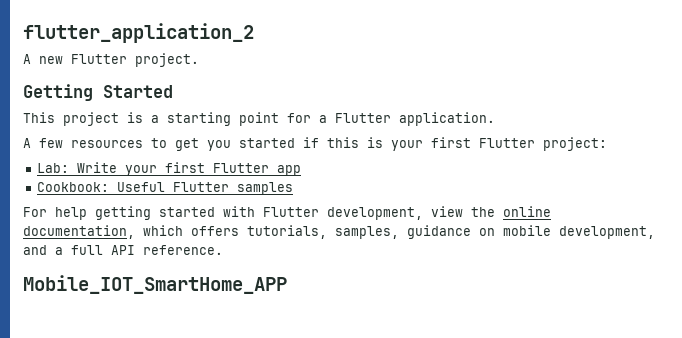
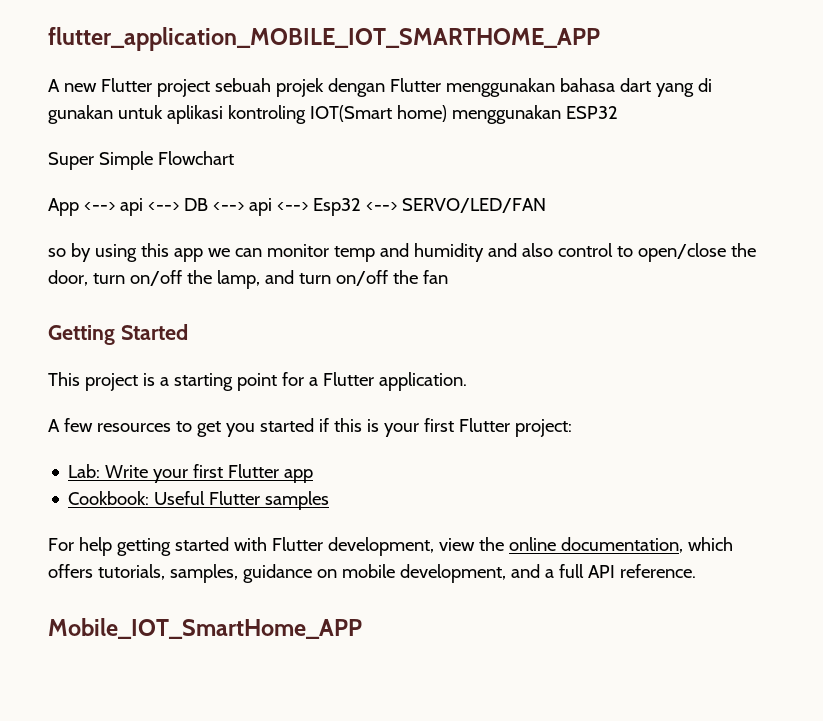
- flutter_application_2
+ flutter_application_MOBILE_IOT_SMARTHOME_APP
- A new Flutter project.
+ A new Flutter project sebuah projek dengan Flutter menggunakan bahasa dart yang di gunakan untuk aplikasi kontroling IOT(Smart home) menggunakan ESP32
+ Super Simple Flowchart
+ App <--> api <--> DB <--> api <--> Esp32 <--> SERVO/LED/FAN
+ so by using this app we can monitor temp and humidity and also control to open/close the door, turn on/off the lamp, and turn on/off the fan

